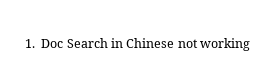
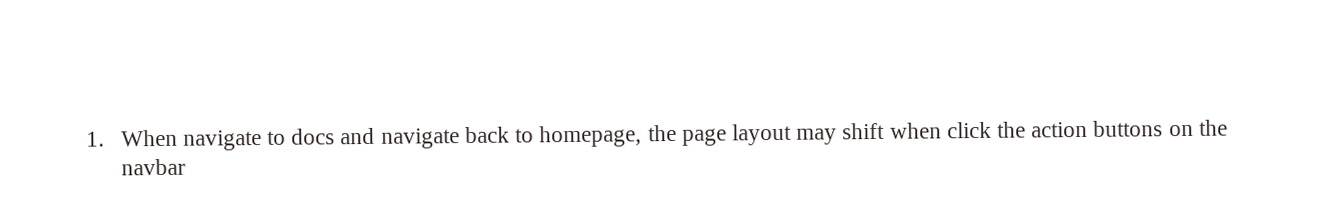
- 1. Doc Search in Chinese not working
+ 1. When navigate to docs and navigate back to homepage, the page layout may shift when click the action buttons on the navbar

